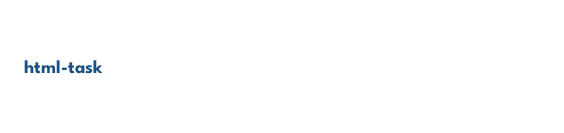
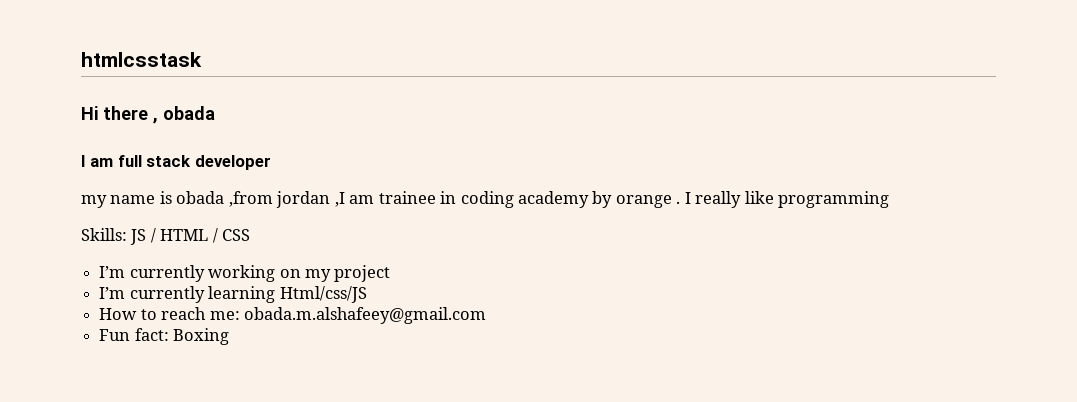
- html-task
+ htmlcsstask
+ Hi there , obada
+ I am full stack developer
+ my name is obada ,from jordan ,I am trainee in coding academy by orange . I really like programming
+ Skills: JS / HTML / CSS
+ I’m currently working on my project
+ I’m currently learning Html/css/JS
+ How to reach me: obada.m.alshafeey@gmail.com
+ Fun fact: Boxing

